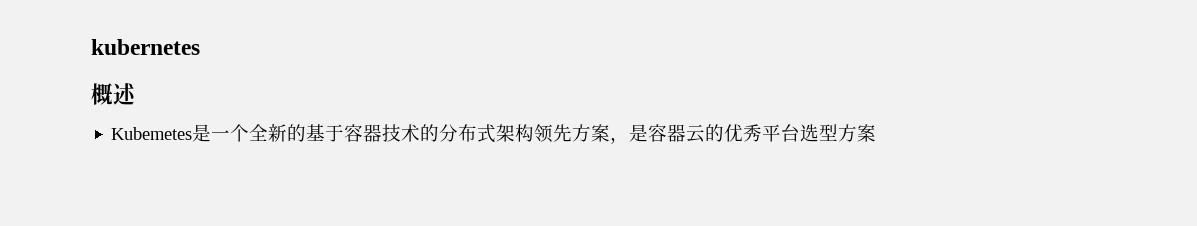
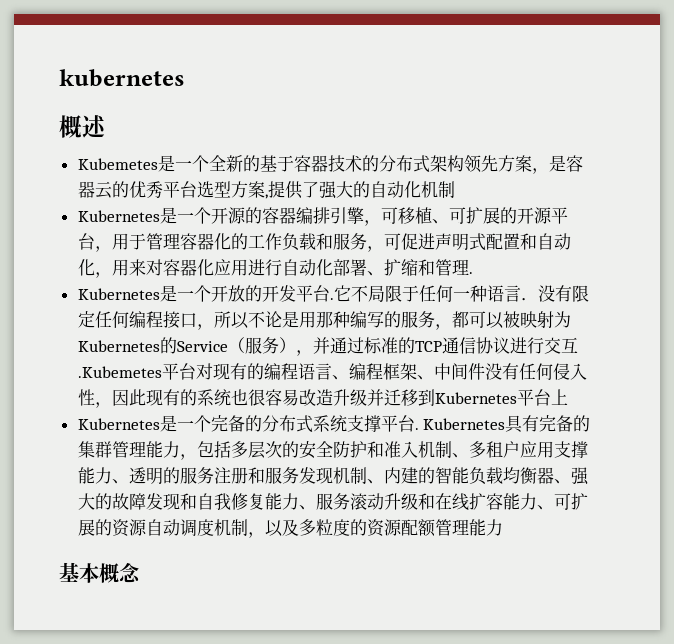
- Kubemetes是一个全新的基于容器技术的分布式架构领先方案，是容器云的优秀平台选型方案
+ Kubemetes是一个全新的基于容器技术的分布式架构领先方案，是容器云的优秀平台选型方案,提供了强大的自动化机制
+ Kubernetes是一个开源的容器编排引擎，可移植、可扩展的开源平台，用于管理容器化的工作负载和服务，可促进声明式配置和自动化，用来对容器化应用进行自动化部署、扩缩和管理.
+ Kubernetes是一个开放的开发平台.它不局限于任何一种语言．没有限定任何编程接口，所以不论是用那种编写的服务，都可以被映射为Kubernetes的Service（服务），并通过标准的TCP通信协议进行交互.Kubemetes平台对现有的编程语言、编程框架、中间件没有任何侵入性，因此现有的系统也很容易改造升级并迁移到Kubernetes平台上
+ Kubernetes是一个完备的分布式系统支撑平台. Kubernetes具有完备的集群管理能力，包括多层次的安全防护和准入机制、多租户应用支撑能力、透明的服务注册和服务发现机制、内建的智能负载均衡器、强大的故障发现和自我修复能力、服务滚动升级和在线扩容能力、可扩展的资源自动调度机制，以及多粒度的资源配额管理能力
+ 基本概念

